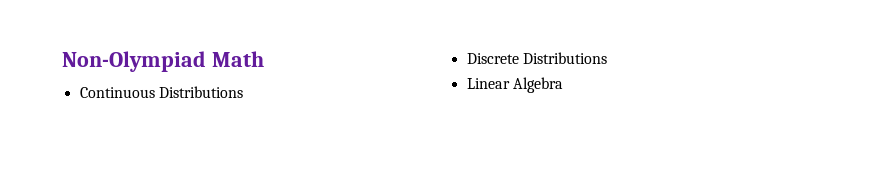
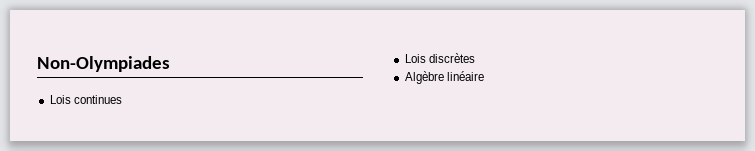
- Non-Olympiad Math
- Continuous Distributions
- Discrete Distributions
- Linear Algebra
+ Non-Olympiades
+ Lois continues
+ Lois discrètes
+ Algèbre linéaire

